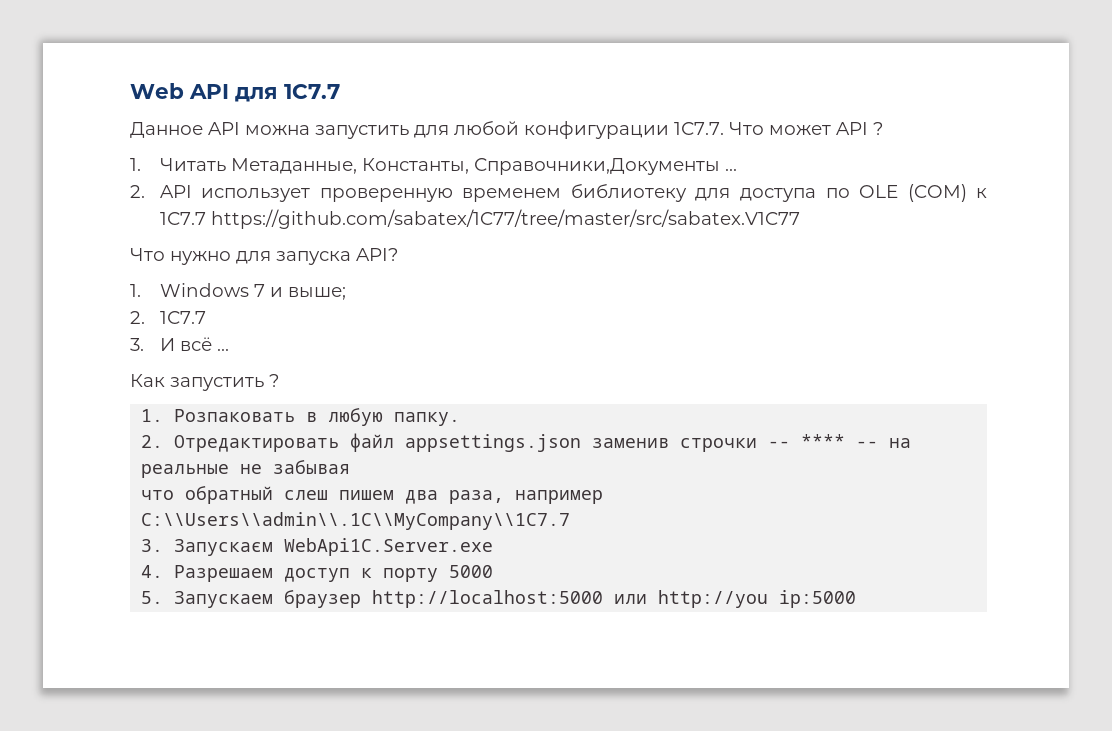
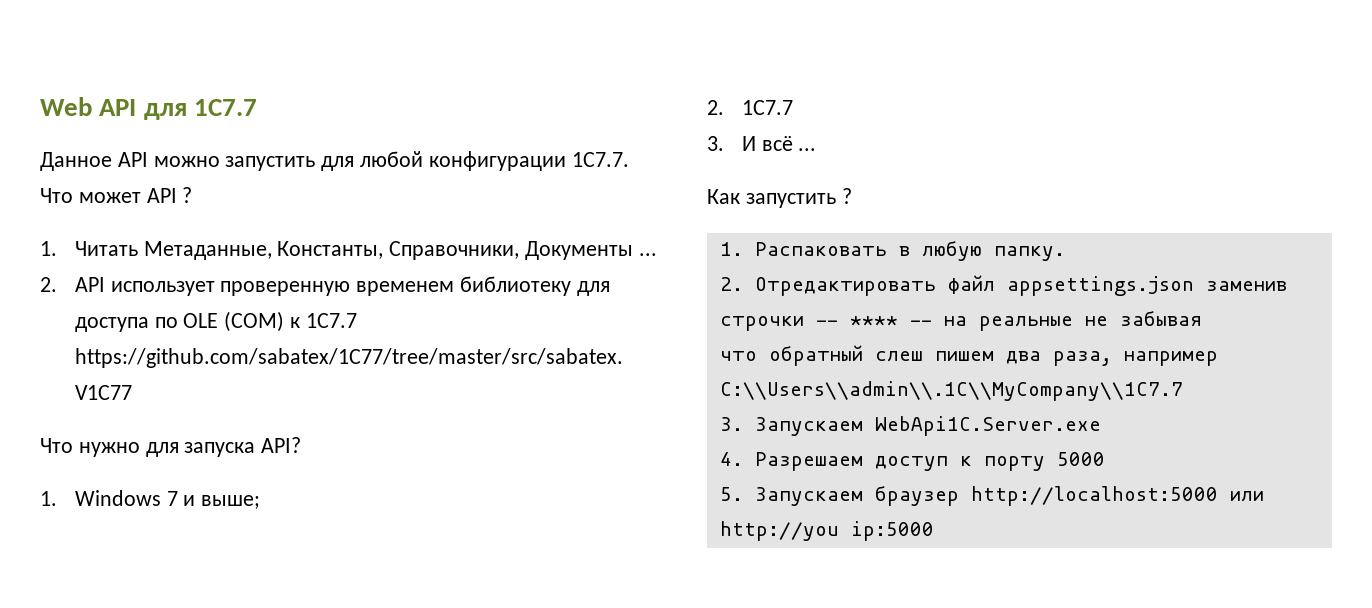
- Данное API можна запустить для любой конфигурации 1С7.7. Что может API ?
+ Данное API можно запустить для любой конфигурации 1С7.7. Что может API ?
- 1. Читать Метаданные, Константы, Справочники,Документы ...
+ 1. Читать Метаданные, Константы, Справочники, Документы ...
- 1. Розпаковать в любую папку.
+ 1. Распаковать в любую папку.
- 3. Запускаєм WebApi1C.Server.exe
+ 3. Запускаем WebApi1C.Server.exe

